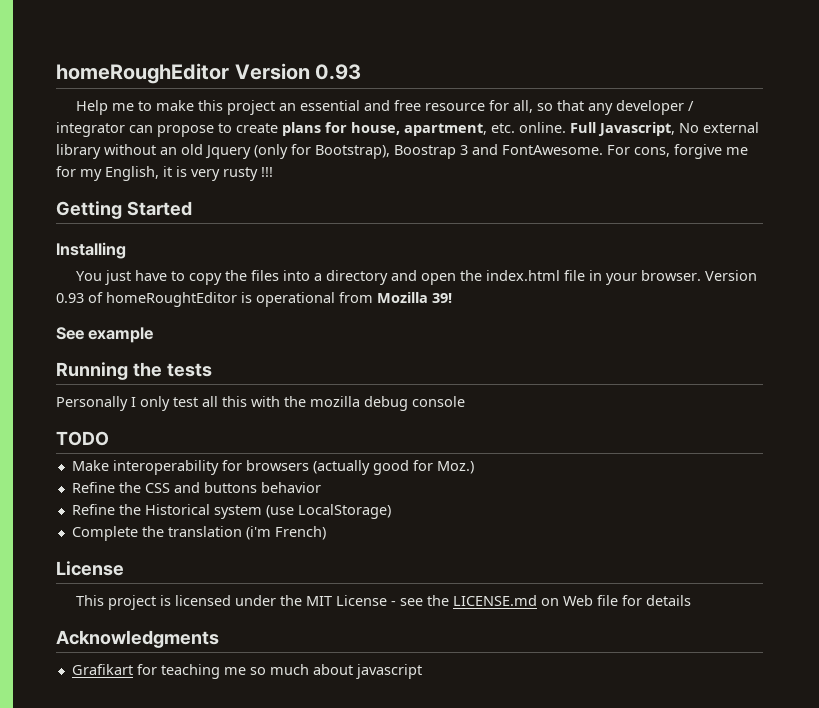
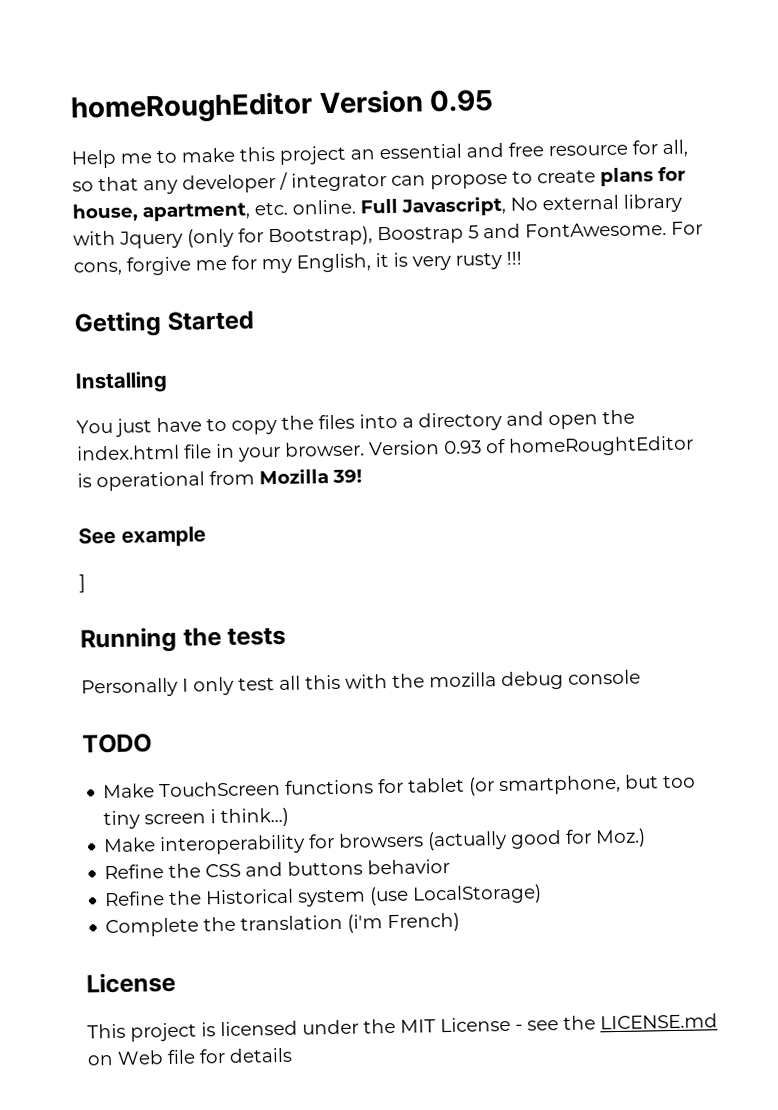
- homeRoughEditor Version 0.93
+ homeRoughEditor Version 0.95
- Full Javascript, No external library without an old Jquery (only for Bootstrap), Boostrap 3 and FontAwesome.
+ Full Javascript, No external library with Jquery (only for Bootstrap), Boostrap 5 and FontAwesome.
+ ]
+ Make TouchScreen functions for tablet (or smartphone, but too tiny screen i think...)
- Acknowledgments
- Grafikart for teaching me so much about javascript

